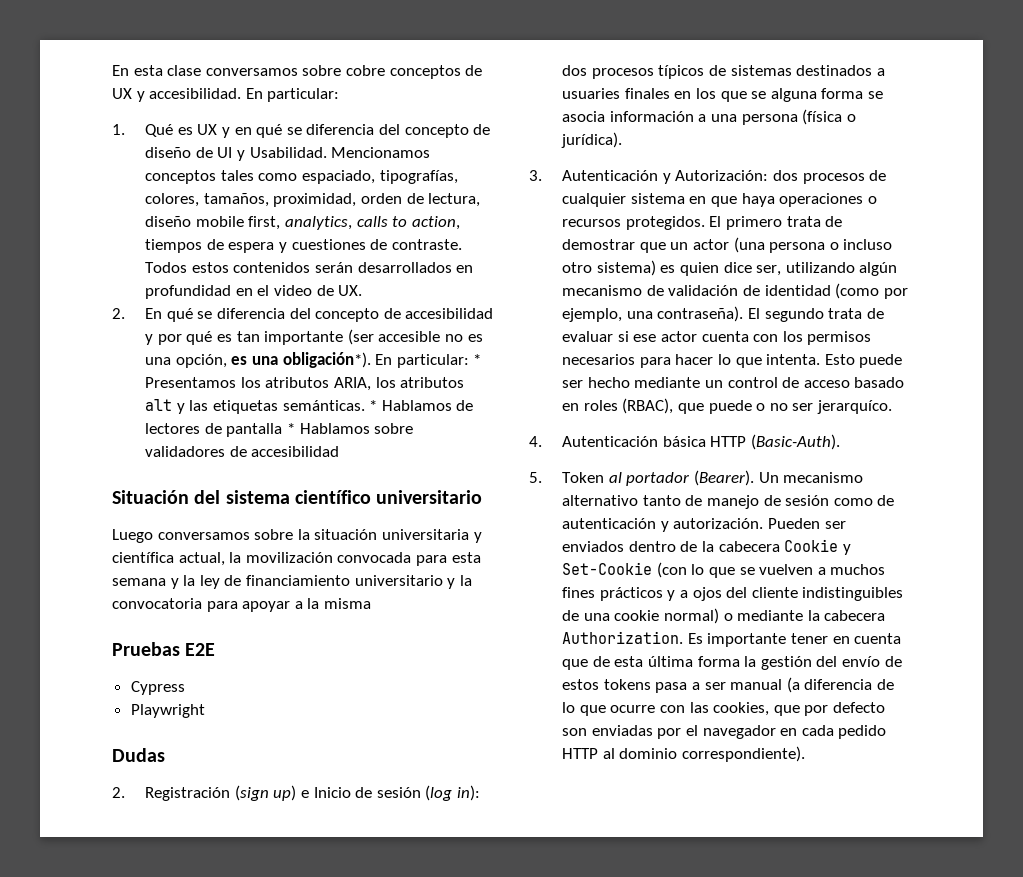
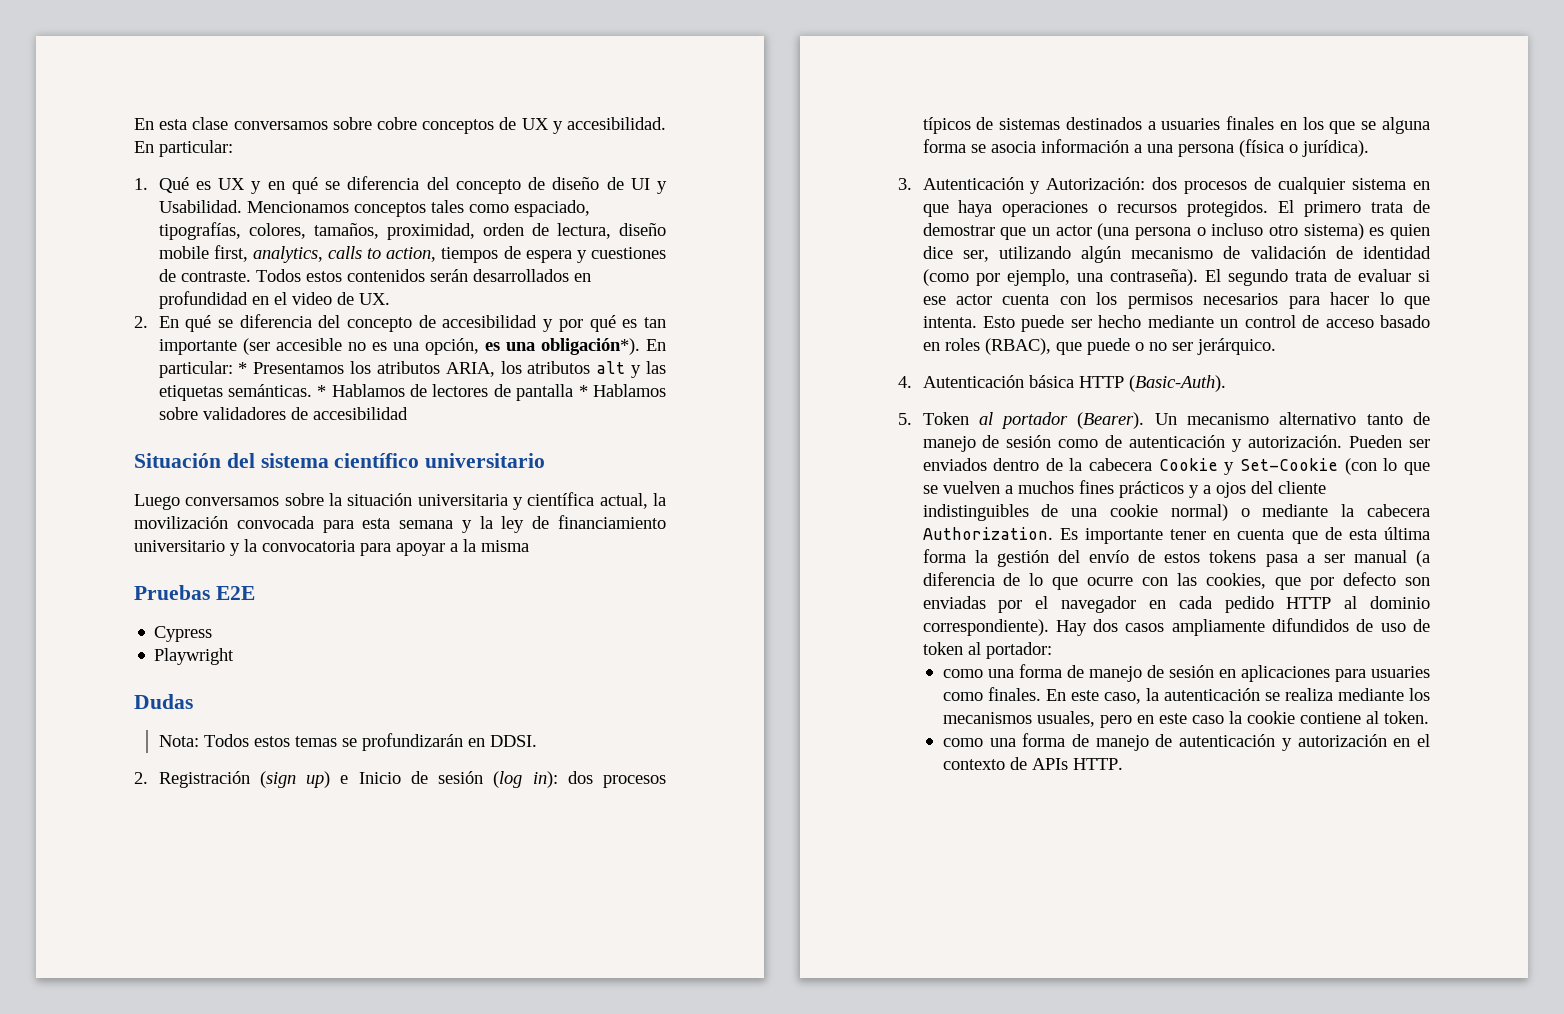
+ Nota: Todos estos temas se profundizarán en DDSI.
- Esto puede ser hecho mediante un control de acceso basado en roles (RBAC), que puede o no ser jerarquíco.
+ Esto puede ser hecho mediante un control de acceso basado en roles (RBAC), que puede o no ser jerárquico.
+ Hay dos casos ampliamente difundidos de uso de token al portador:
+ como una forma de manejo de sesión en aplicaciones para usuaries como finales. En este caso, la autenticación se realiza mediante los mecanismos usuales, pero en este caso la cookie contiene al token.
+ como una forma de manejo de autenticación y autorización en el contexto de APIs HTTP.

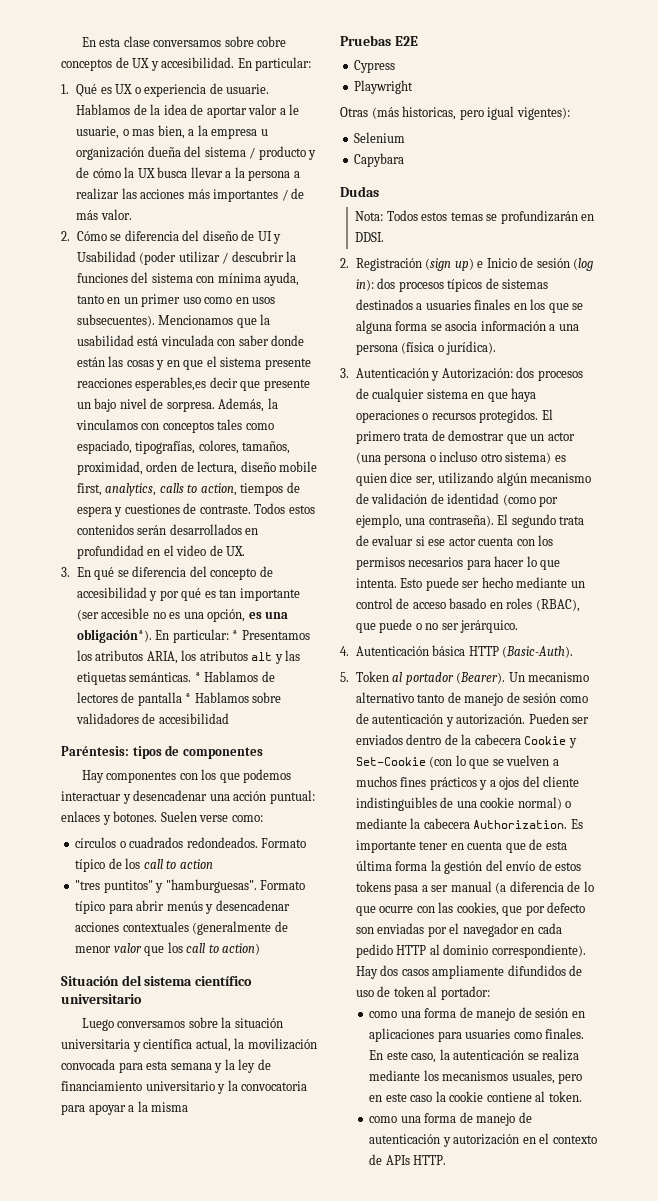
- 1. Qué es UX y en qué se diferencia del concepto de diseño de UI y Usabilidad. Mencionamos conceptos tales como espaciado, tipografías, colores, tamaños, proximidad, orden de lectura, diseño mobile first, analytics, calls to action, tiempos de espera y cuestiones de contraste.
+ 1. Qué es UX o experiencia de usuarie. Hablamos de la idea de aportar valor a le usuarie, o mas bien, a la empresa u organización dueña del sistema / producto y de cómo la UX busca llevar a la persona a realizar las acciones más importantes / de más valor.
+ 2. Cómo se diferencia del diseño de UI y Usabilidad (poder utilizar / descubrir la funciones del sistema con mínima ayuda, tanto en un primer uso como en usos subsecuentes). Mencionamos que la usabilidad está vinculada con saber donde están las cosas y en que el sistema presente reacciones esperables,es decir que presente un bajo nivel de sorpresa. Además, la vinculamos con conceptos tales como espaciado, tipografías, colores, tamaños, proximidad, orden de lectura, diseño mobile first, analytics, calls to action, tiempos de espera y cuestiones de contraste.
- 2. En qué se diferencia del concepto de accesibilidad y por qué es tan importante (ser accesible no es una opción, es una obligación*).
+ 3. En qué se diferencia del concepto de accesibilidad y por qué es tan importante (ser accesible no es una opción, es una obligación*).
+ Paréntesis: tipos de componentes
+ Hay componentes con los que podemos interactuar y desencadenar una acción puntual: enlaces y botones. Suelen verse como:
+ círculos o cuadrados redondeados. Formato típico de los call to action
+ "tres puntitos" y "hamburguesas". Formato típico para abrir menús y desencadenar acciones contextuales (generalmente de menor valor que los call to action)
+ Otras (más historicas, pero igual vigentes):
+ Selenium
+ Capybara

